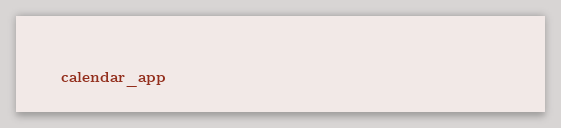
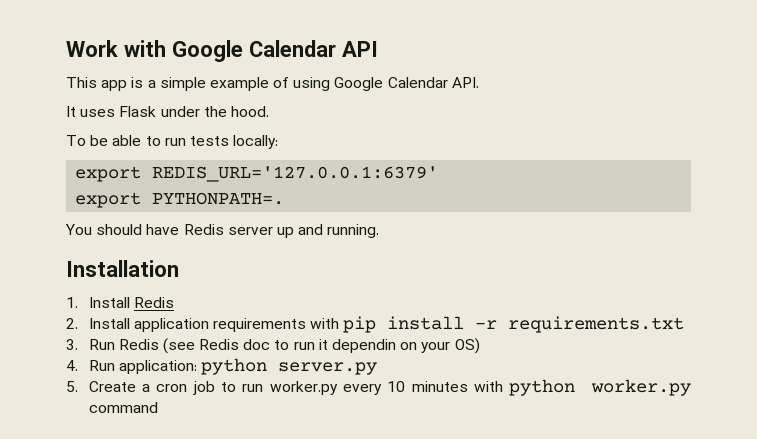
- calendar_app
+ Work with Google Calendar API
+ This app is a simple example of using Google Calendar API.
+ It uses Flask under the hood.
+ To be able to run tests locally:
+ export REDIS_URL='127.0.0.1:6379'
+ export PYTHONPATH=.
+ You should have Redis server up and running.
+ Installation
+ 1. Install Redis
+ 2. Install application requirements with pip install -r requirements.txt
+ 3. Run Redis (see Redis doc to run it dependin on your OS)
+ 4. Run application: python server.py
+ 5. Create a cron job to run worker.py every 10 minutes with python worker.py command

